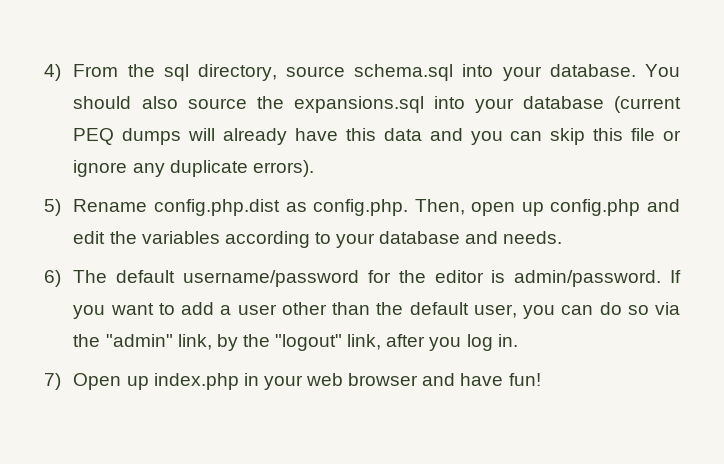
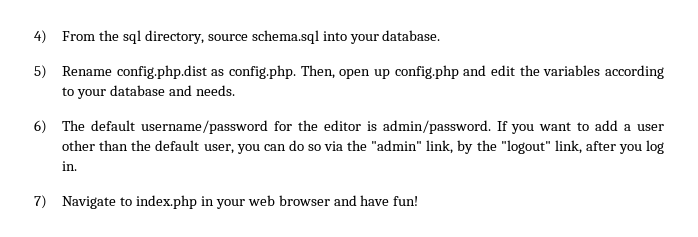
- You should also source the expansions.sql into your database (current PEQ dumps will already have this data and you can skip this file or ignore any duplicate errors).
- 7) Open up index.php in your web browser and have fun!
+ 7) Navigate to index.php in your web browser and have fun!

